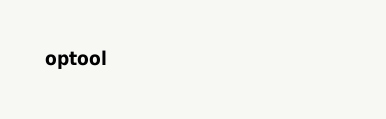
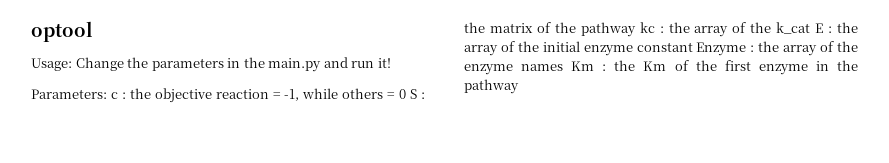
+ Usage: Change the parameters in the main.py and run it!
+ Parameters: c : the objective reaction = -1, while others = 0 S : the matrix of the pathway kc : the array of the k_cat E : the array of the initial enzyme constant Enzyme : the array of the enzyme names Km : the Km of the first enzyme in the pathway

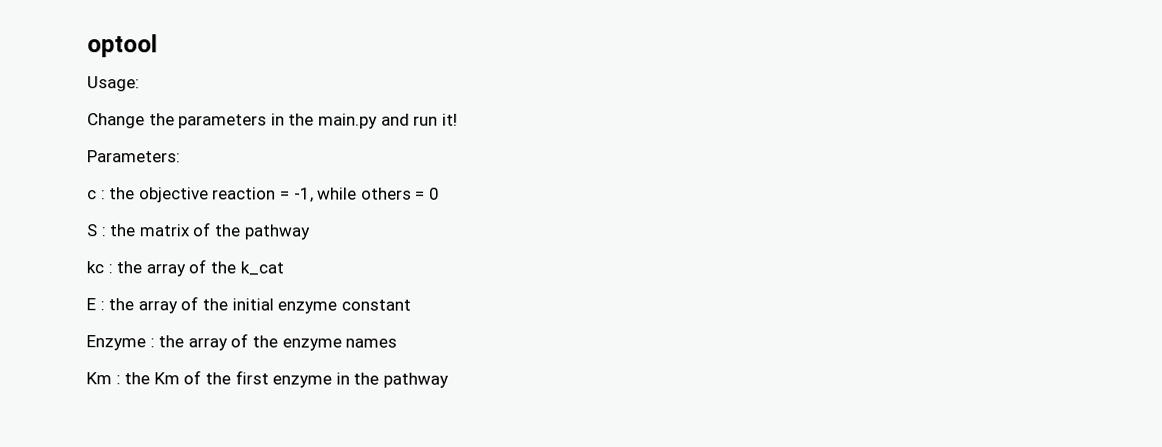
- Usage: Change the parameters in the main.py and run it!
+ Usage:
+ Change the parameters in the main.py and run it!
- Parameters: c : the objective reaction = -1, while others = 0 S : the matrix of the pathway kc : the array of the k_cat E : the array of the initial enzyme constant Enzyme : the array of the enzyme names Km : the Km of the first enzyme in the pathway
+ Parameters:
+ c : the objective reaction = -1, while others = 0
+ S : the matrix of the pathway
+ kc : the array of the k_cat
+ E : the array of the initial enzyme constant
+ Enzyme : the array of the enzyme names
+ Km : the Km of the first enzyme in the pathway

